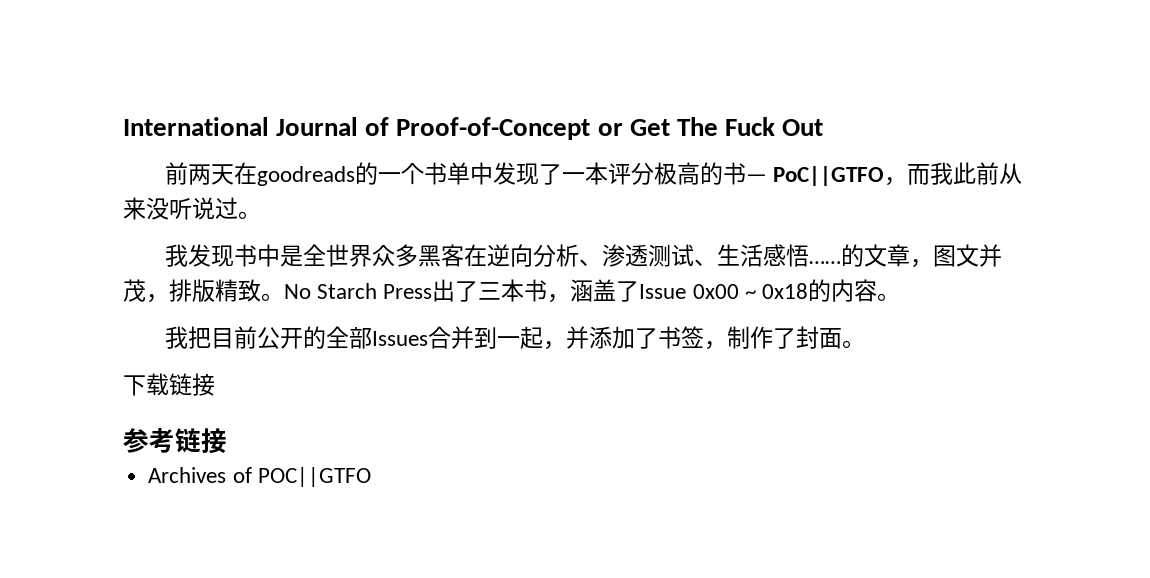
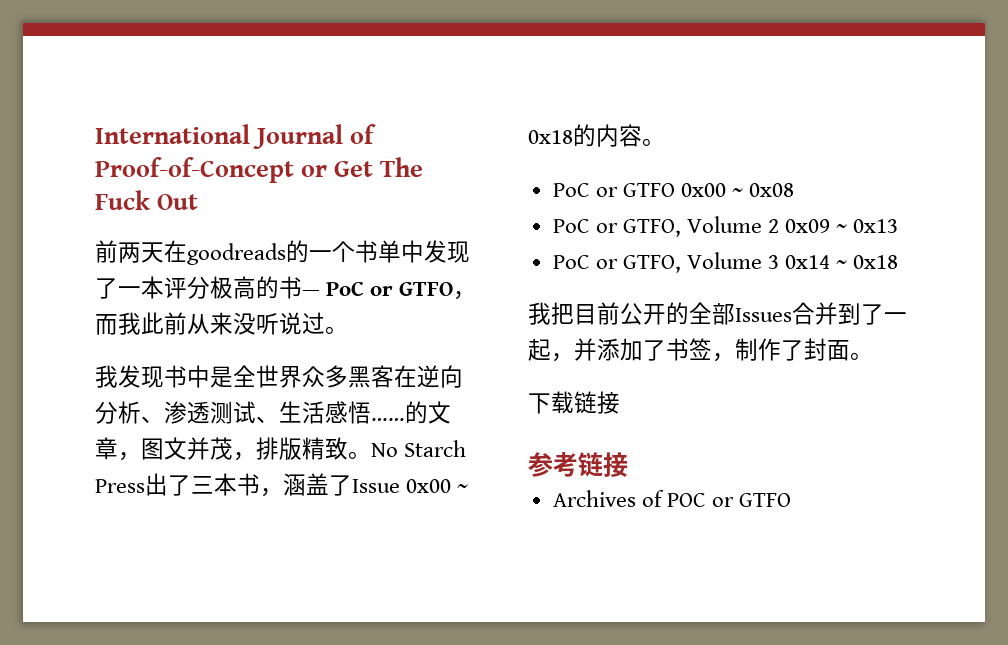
- 前两天在goodreads的一个书单中发现了一本评分极高的书— PoC||GTFO，而我此前从来没听说过。
+ 前两天在goodreads的一个书单中发现了一本评分极高的书— PoC or GTFO，而我此前从来没听说过。
+ PoC or GTFO 0x00 ~ 0x08
+ PoC or GTFO, Volume 2 0x09 ~ 0x13
+ PoC or GTFO, Volume 3 0x14 ~ 0x18
- 我把目前公开的全部Issues合并到一起，并添加了书签，制作了封面。
+ 我把目前公开的全部Issues合并到了一起，并添加了书签，制作了封面。
- Archives of POC||GTFO
+ Archives of POC or GTFO

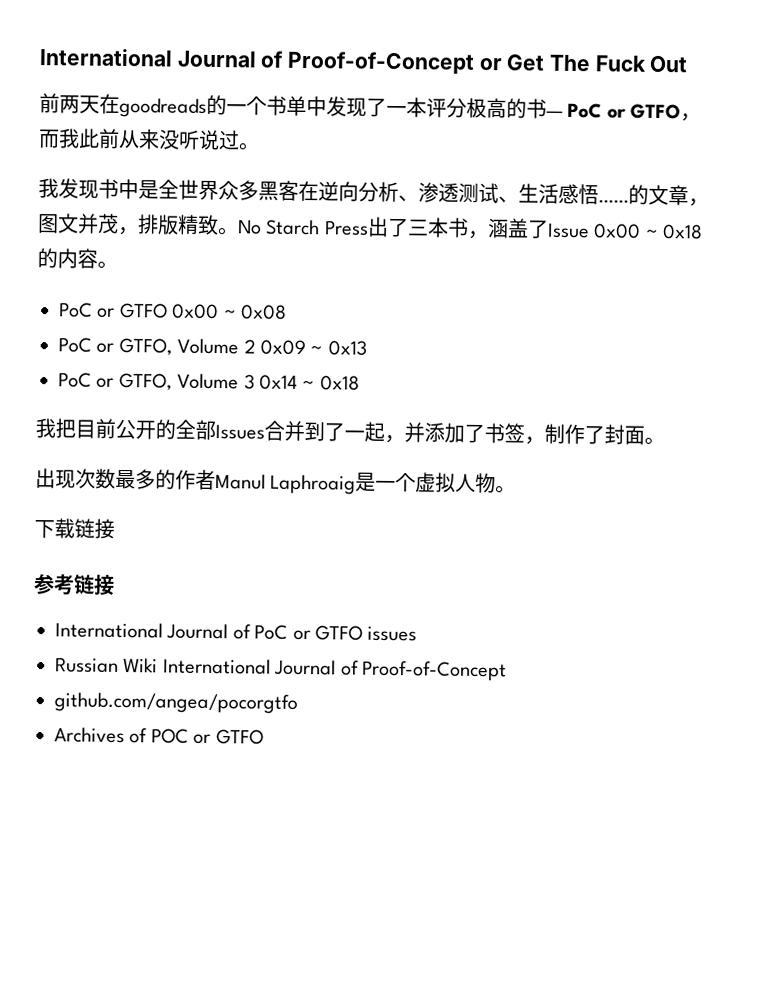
+ 出现次数最多的作者Manul Laphroaig是一个虚拟人物。
  下载链接
  参考链接
+ International Journal of PoC or GTFO issues
+ Russian Wiki International Journal of Proof-of-Concept
+ github.com/angea/pocorgtfo

